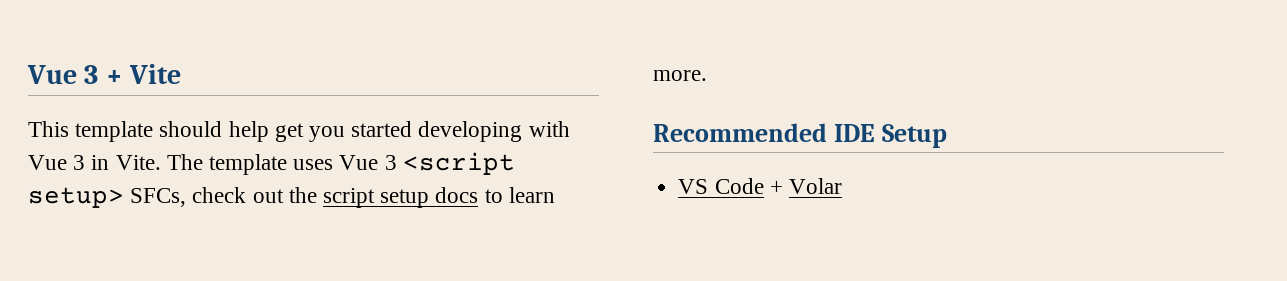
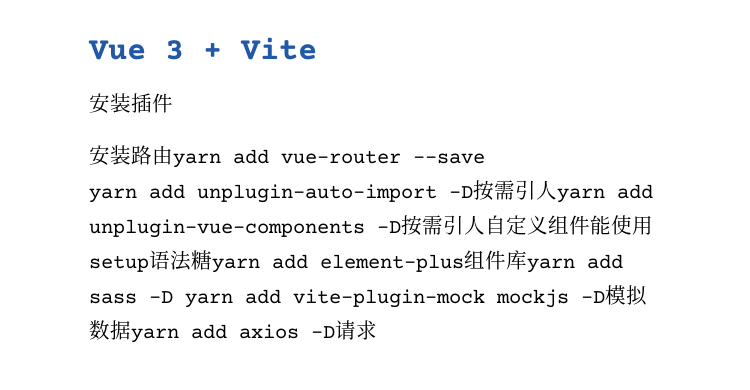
- This template should help get you started developing with Vue 3 in Vite. The template uses Vue 3 <script setup> SFCs, check out the script setup docs to learn more.
- Recommended IDE Setup
- VS Code + Volar
+ 安装插件
+ 安装路由yarn add vue-router --save
+ yarn add unplugin-auto-import -D按需引人yarn add unplugin-vue-components -D按需引人自定义组件能使用setup语法糖yarn add element-plus组件库yarn add sass -D yarn add vite-plugin-mock mockjs -D模拟数据yarn add axios -D请求

